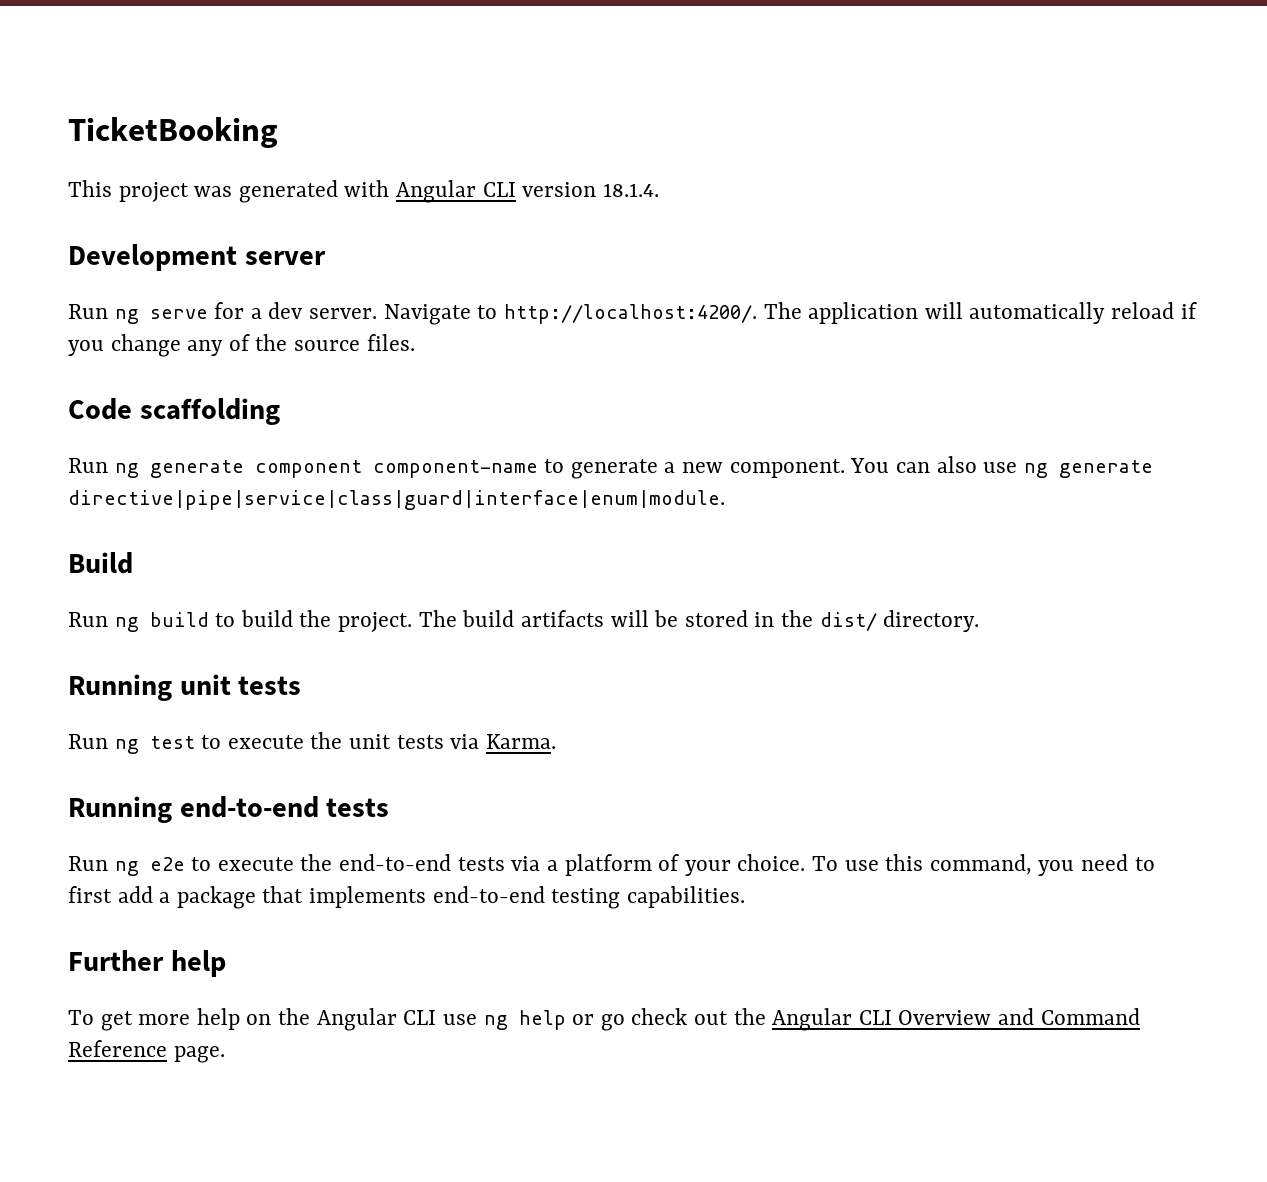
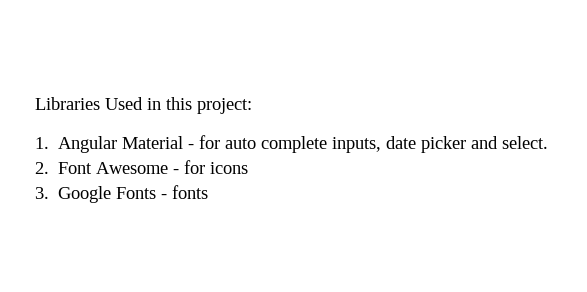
- TicketBooking
- This project was generated with Angular CLI version 18.1.4.
- Development server
- Run ng serve for a dev server. Navigate to http://localhost:4200/. The application will automatically reload if you change any of the source files.
- Code scaffolding
- Run ng generate component component-name to generate a new component. You can also use ng generate directive|pipe|service|class|guard|interface|enum|module.
- Build
- Run ng build to build the project. The build artifacts will be stored in the dist/ directory.
- Running unit tests
- Run ng test to execute the unit tests via Karma.
- Running end-to-end tests
- Run ng e2e to execute the end-to-end tests via a platform of your choice. To use this command, you need to first add a package that implements end-to-end testing capabilities.
- Further help
- To get more help on the Angular CLI use ng help or go check out the Angular CLI Overview and Command Reference page.
+ Libraries Used in this project:
+ 1. Angular Material - for auto complete inputs, date picker and select.
+ 2. Font Awesome - for icons
+ 3. Google Fonts - fonts

